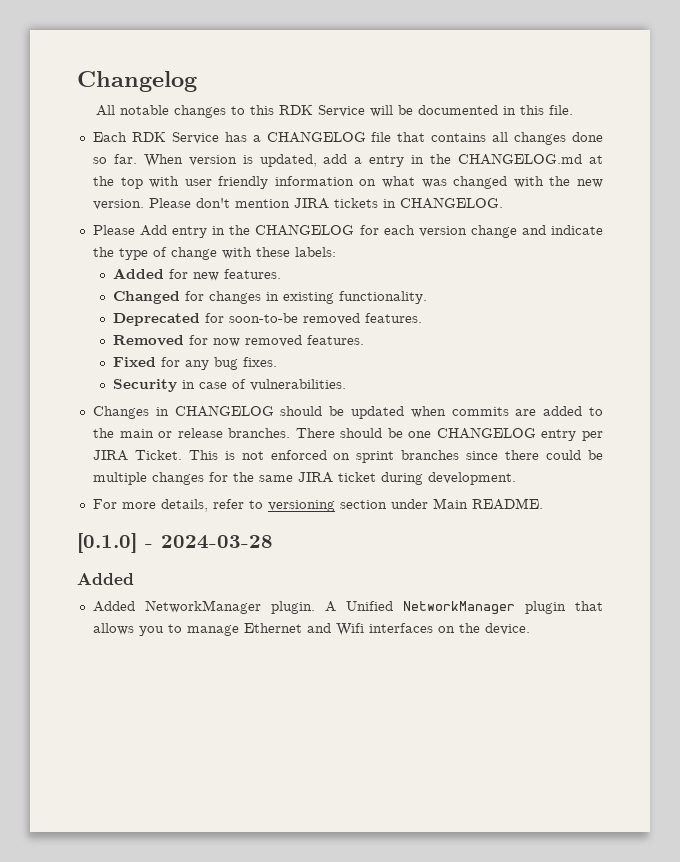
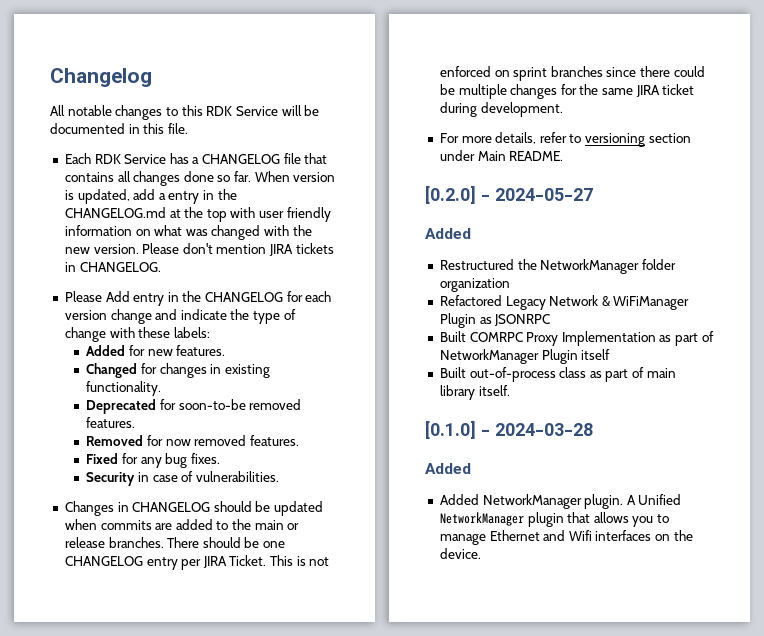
+ [0.2.0] - 2024-05-27
+ Added
+ Restructured the NetworkManager folder organization
+ Refactored Legacy Network & WiFiManager Plugin as JSONRPC
+ Built COMRPC Proxy Implementation as part of NetworkManager Plugin itself
+ Built out-of-process class as part of main library itself.

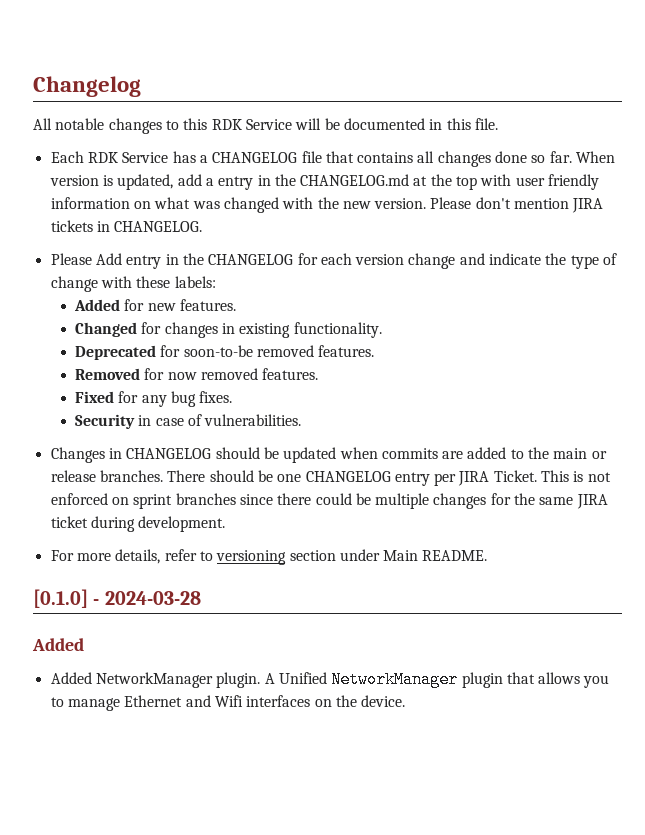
- [0.2.0] - 2024-05-27
- Added
- Restructured the NetworkManager folder organization
- Refactored Legacy Network & WiFiManager Plugin as JSONRPC
- Built COMRPC Proxy Implementation as part of NetworkManager Plugin itself
- Built out-of-process class as part of main library itself.

